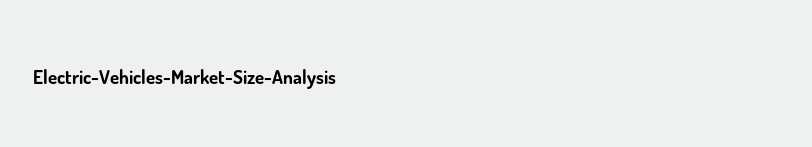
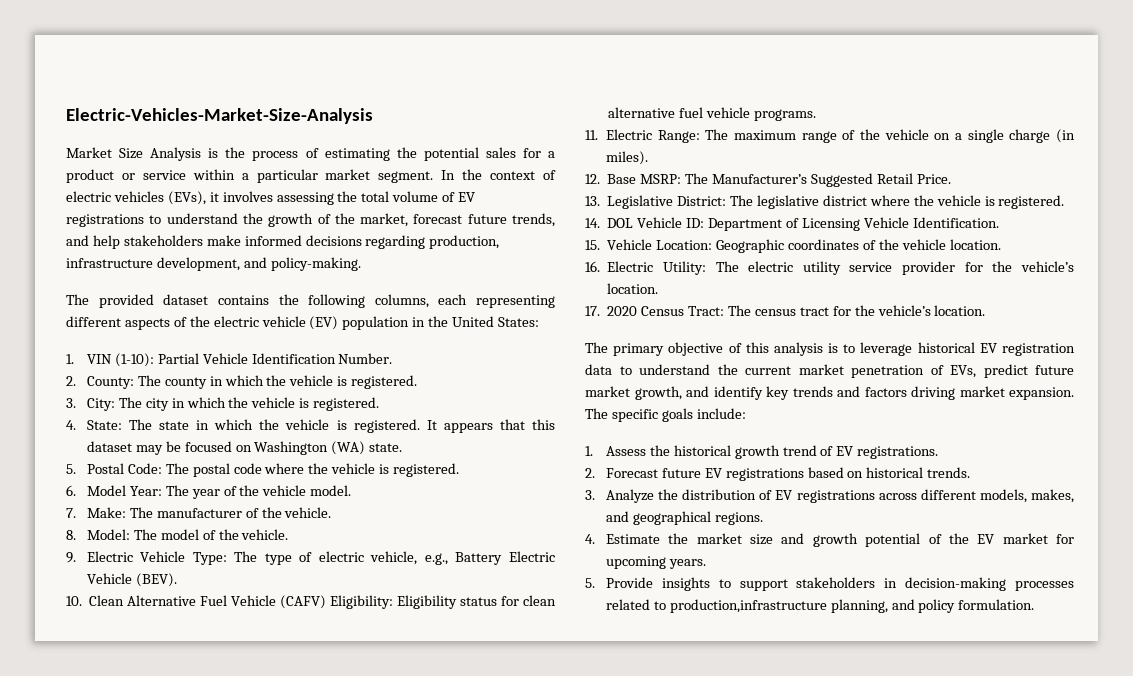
+ Market Size Analysis is the process of estimating the potential sales for a product or service within a particular market segment. In the context of electric vehicles (EVs), it involves assessing the total volume of EV registrations to understand the growth of the market, forecast future trends, and help stakeholders make informed decisions regarding production, infrastructure development, and policy-making.
+ The provided dataset contains the following columns, each representing different aspects of the electric vehicle (EV) population in the United States:
+ 1. VIN (1-10): Partial Vehicle Identification Number.
+ 2. County: The county in which the vehicle is registered.
+ 3. City: The city in which the vehicle is registered.
+ 4. State: The state in which the vehicle is registered. It appears that this dataset may be focused on Washington (WA) state.
+ 5. Postal Code: The postal code where the vehicle is registered.
+ 6. Model Year: The year of the vehicle model.
+ 7. Make: The manufacturer of the vehicle.
+ 8. Model: The model of the vehicle.
+ 9. Electric Vehicle Type: The type of electric vehicle, e.g., Battery Electric Vehicle (BEV).
+ 10. Clean Alternative Fuel Vehicle (CAFV) Eligibility: Eligibility status for clean alternative fuel vehicle programs.
+ 11. Electric Range: The maximum range of the vehicle on a single charge (in miles).
+ 12. Base MSRP: The Manufacturer’s Suggested Retail Price.
+ 13. Legislative District: The legislative district where the vehicle is registered.
+ 14. DOL Vehicle ID: Department of Licensing Vehicle Identification.
+ 15. Vehicle Location: Geographic coordinates of the vehicle location.
+ 16. Electric Utility: The electric utility service provider for the vehicle’s location.
+ 17. 2020 Census Tract: The census tract for the vehicle’s location.
+ The primary objective of this analysis is to leverage historical EV registration data to understand the current market penetration of EVs, predict future market growth, and identify key trends and factors driving market expansion. The specific goals include:
+ 1. Assess the historical growth trend of EV registrations.
+ 2. Forecast future EV registrations based on historical trends.
+ 3. Analyze the distribution of EV registrations across different models, makes, and geographical regions.
+ 4. Estimate the market size and growth potential of the EV market for upcoming years.
+ 5. Provide insights to support stakeholders in decision-making processes related to production,infrastructure planning, and policy formulation.

